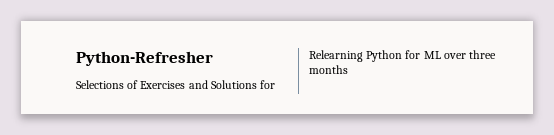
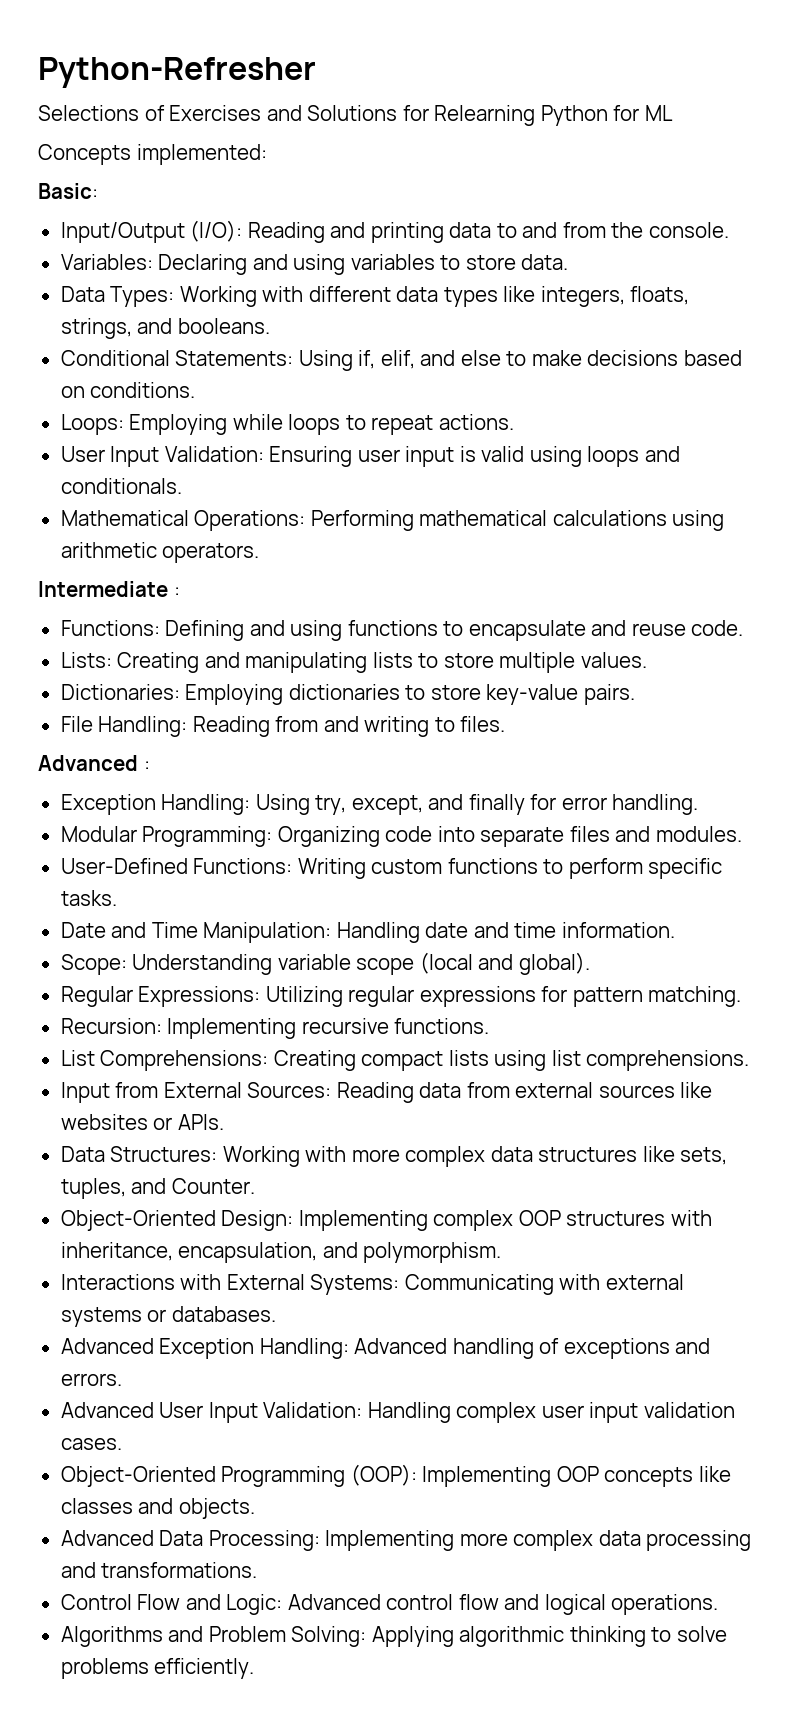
- Selections of Exercises and Solutions for Relearning Python for ML over three months
+ Selections of Exercises and Solutions for Relearning Python for ML
+ Concepts implemented:
+ Basic:
+ Input/Output (I/O): Reading and printing data to and from the console.
+ Variables: Declaring and using variables to store data.
+ Data Types: Working with different data types like integers, floats, strings, and booleans.
+ Conditional Statements: Using if, elif, and else to make decisions based on conditions.
+ Loops: Employing while loops to repeat actions.
+ User Input Validation: Ensuring user input is valid using loops and conditionals.
+ Mathematical Operations: Performing mathematical calculations using arithmetic operators.
+ Intermediate :
+ Functions: Defining and using functions to encapsulate and reuse code.
+ Lists: Creating and manipulating lists to store multiple values.
+ Dictionaries: Employing dictionaries to store key-value pairs.
+ File Handling: Reading from and writing to files.
+ Advanced :
+ Exception Handling: Using try, except, and finally for error handling.
+ Modular Programming: Organizing code into separate files and modules.
+ User-Defined Functions: Writing custom functions to perform specific tasks.
+ Date and Time Manipulation: Handling date and time information.
+ Scope: Understanding variable scope (local and global).
+ Regular Expressions: Utilizing regular expressions for pattern matching.
+ Recursion: Implementing recursive functions.
+ List Comprehensions: Creating compact lists using list comprehensions.
+ Input from External Sources: Reading data from external sources like websites or APIs.
+ Data Structures: Working with more complex data structures like sets, tuples, and Counter.
+ Object-Oriented Design: Implementing complex OOP structures with inheritance, encapsulation, and polymorphism.
+ Interactions with External Systems: Communicating with external systems or databases.
+ Advanced Exception Handling: Advanced handling of exceptions and errors.
+ Advanced User Input Validation: Handling complex user input validation cases.
+ Object-Oriented Programming (OOP): Implementing OOP concepts like classes and objects.
+ Advanced Data Processing: Implementing more complex data processing and transformations.
+ Control Flow and Logic: Advanced control flow and logical operations.
+ Algorithms and Problem Solving: Applying algorithmic thinking to solve problems efficiently.

